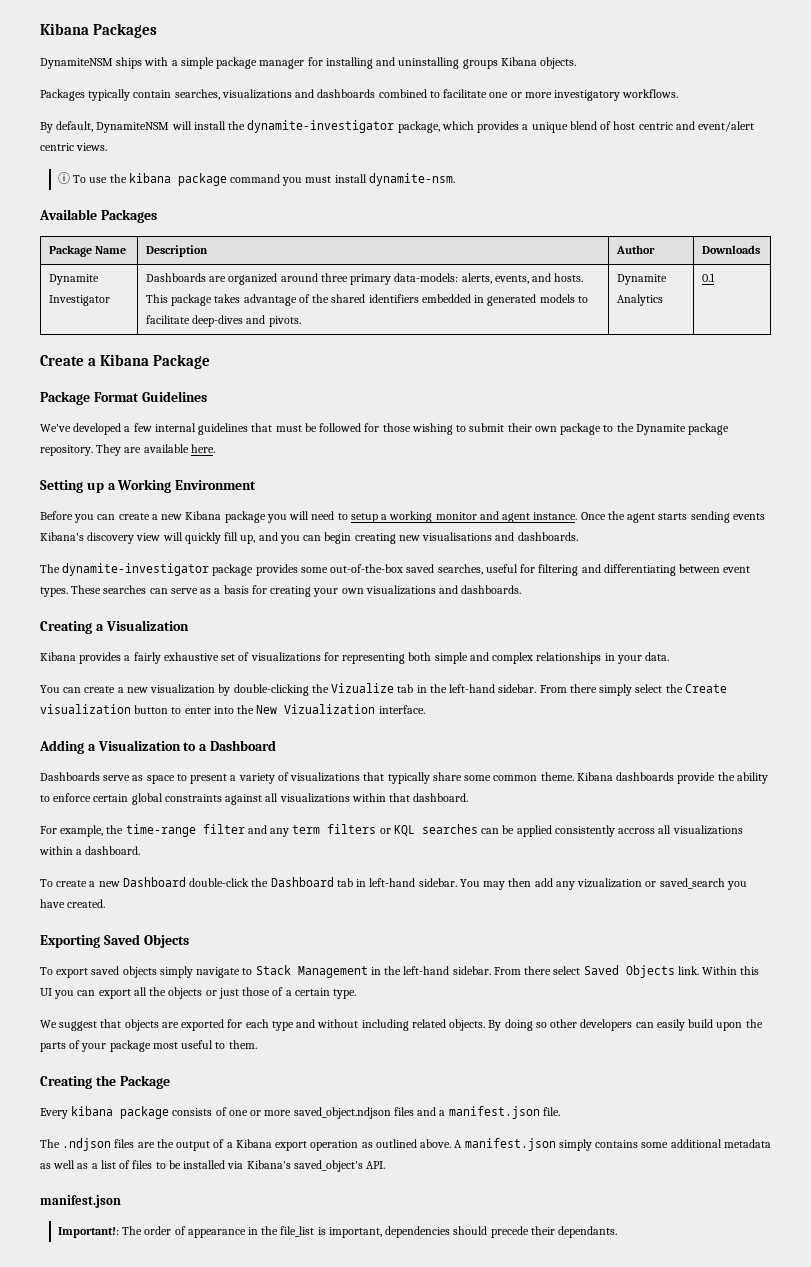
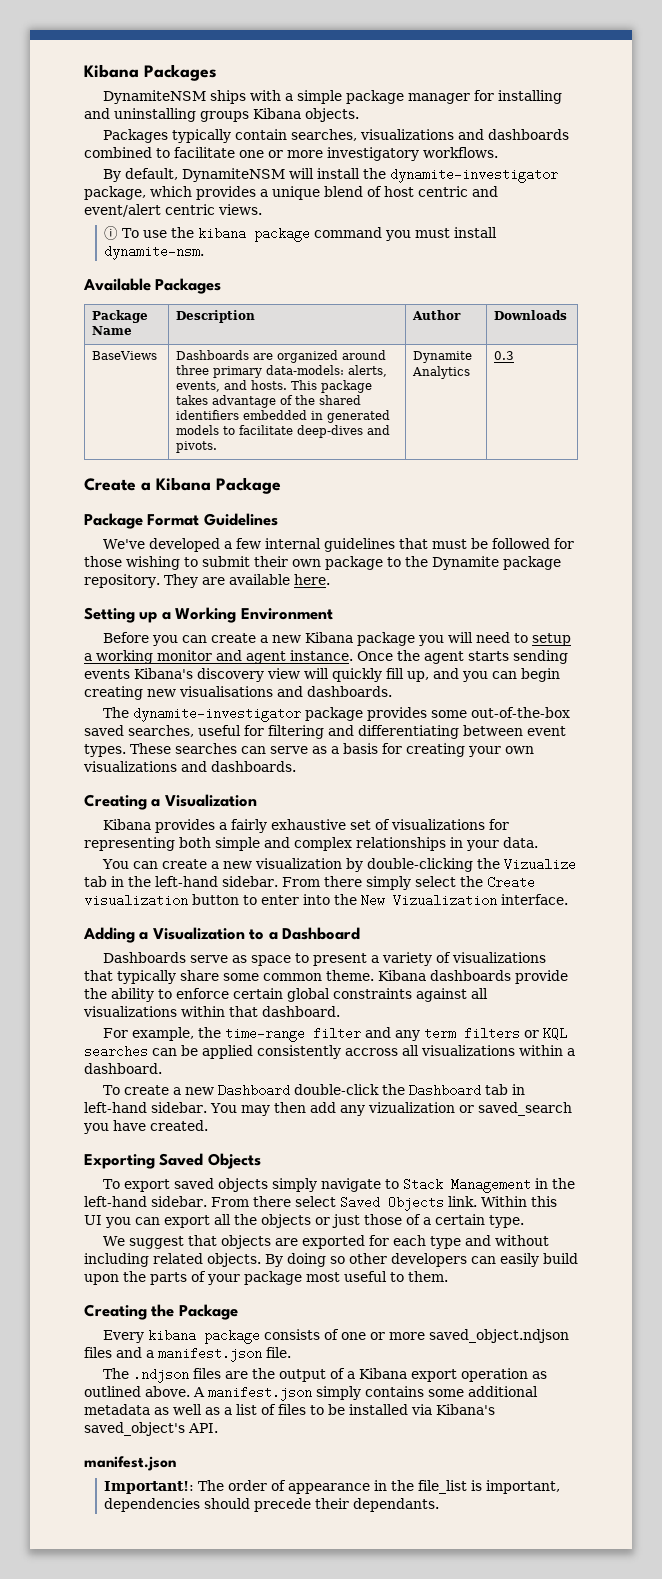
- Dynamite Investigator | Dashboards are organized around three primary data-models: alerts, events, and hosts. This package takes advantage of the shared identifiers embedded in generated models to facilitate deep-dives and pivots. | Dynamite Analytics | 0.1
+ BaseViews | Dashboards are organized around three primary data-models: alerts, events, and hosts. This package takes advantage of the shared identifiers embedded in generated models to facilitate deep-dives and pivots. | Dynamite Analytics | 0.3

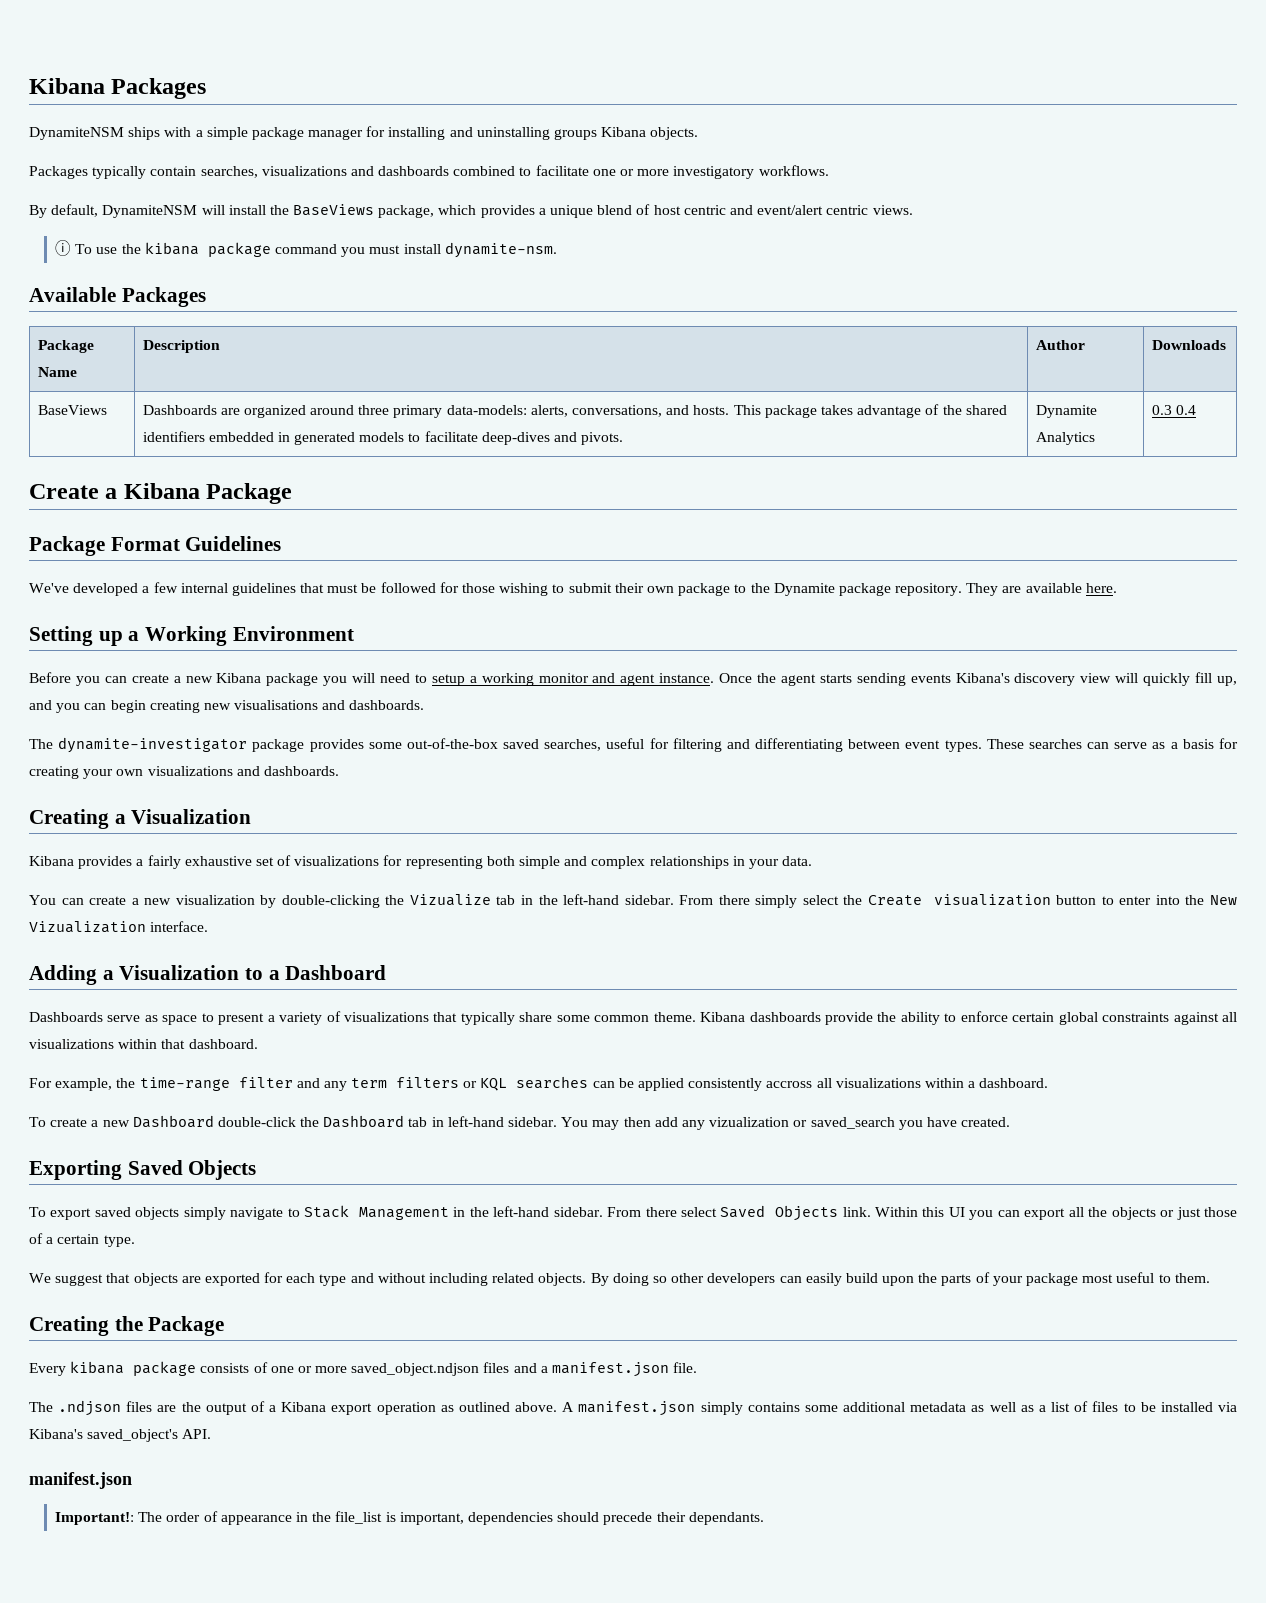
- By default, DynamiteNSM will install the dynamite-investigator package, which provides a unique blend of host centric and event/alert centric views.
+ By default, DynamiteNSM will install the BaseViews package, which provides a unique blend of host centric and event/alert centric views.
- BaseViews | Dashboards are organized around three primary data-models: alerts, events, and hosts. This package takes advantage of the shared identifiers embedded in generated models to facilitate deep-dives and pivots. | Dynamite Analytics | 0.3
+ BaseViews | Dashboards are organized around three primary data-models: alerts, conversations, and hosts. This package takes advantage of the shared identifiers embedded in generated models to facilitate deep-dives and pivots. | Dynamite Analytics | 0.3 0.4

